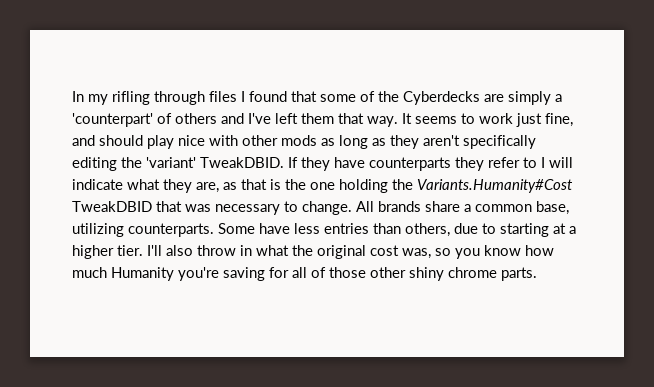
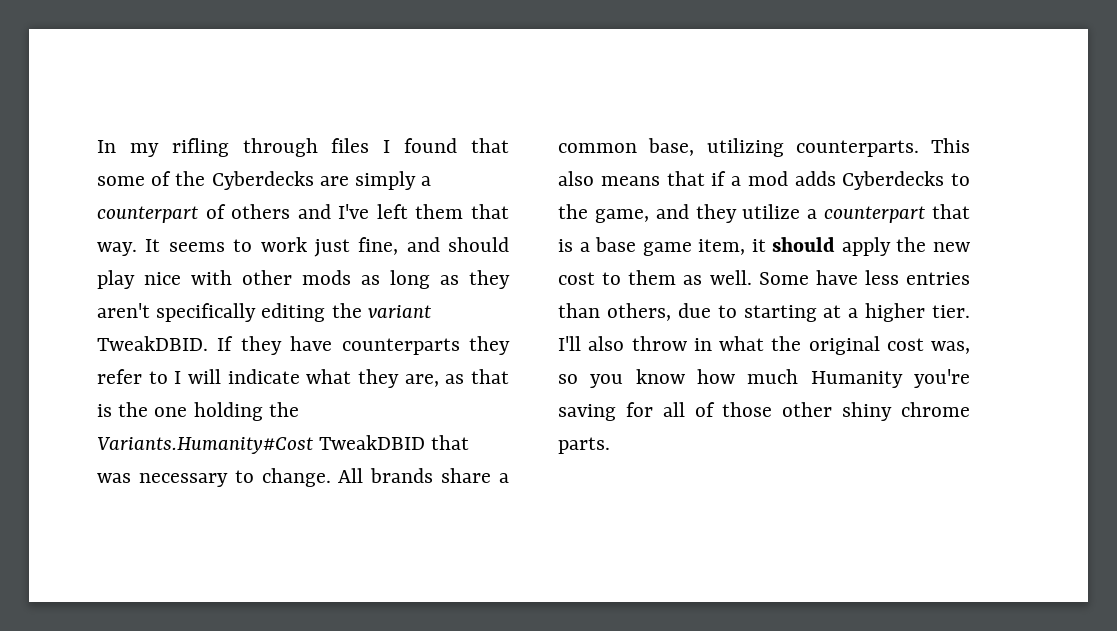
- In my rifling through files I found that some of the Cyberdecks are simply a 'counterpart' of others and I've left them that way.
+ In my rifling through files I found that some of the Cyberdecks are simply a counterpart of others and I've left them that way.
- It seems to work just fine, and should play nice with other mods as long as they aren't specifically editing the 'variant' TweakDBID.
+ It seems to work just fine, and should play nice with other mods as long as they aren't specifically editing the variant TweakDBID.
+ This also means that if a mod adds Cyberdecks to the game, and they utilize a counterpart that is a base game item, it should apply the new cost to them as well.

